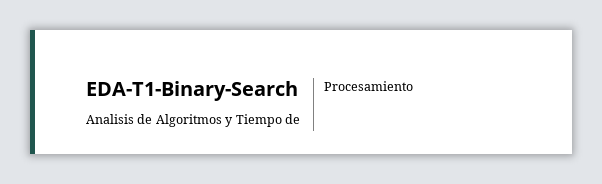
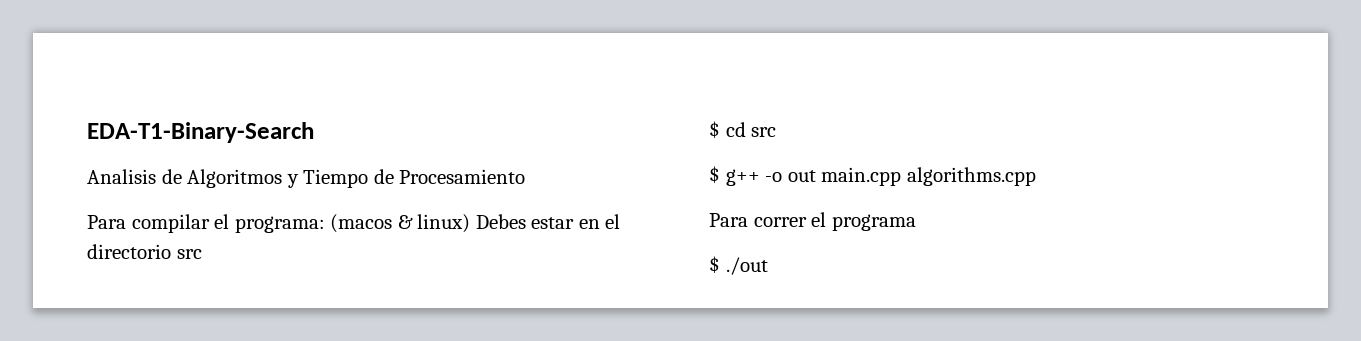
+ Para compilar el programa: (macos & linux) Debes estar en el directorio src
+ $ cd src
+ $ g++ -o out main.cpp algorithms.cpp
+ Para correr el programa
+ $ ./out

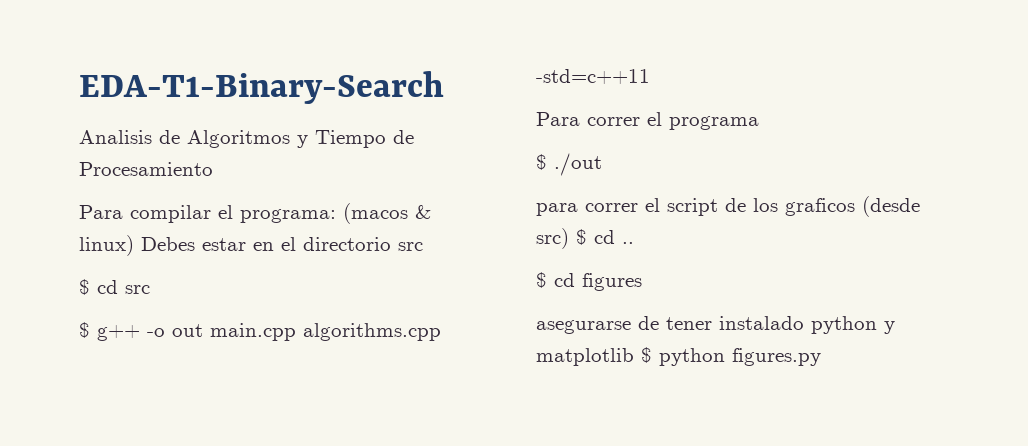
- $ g++ -o out main.cpp algorithms.cpp
+ $ g++ -o out main.cpp algorithms.cpp -std=c++11
+ para correr el script de los graficos (desde src) $ cd ..
+ $ cd figures
+ asegurarse de tener instalado python y matplotlib $ python figures.py

